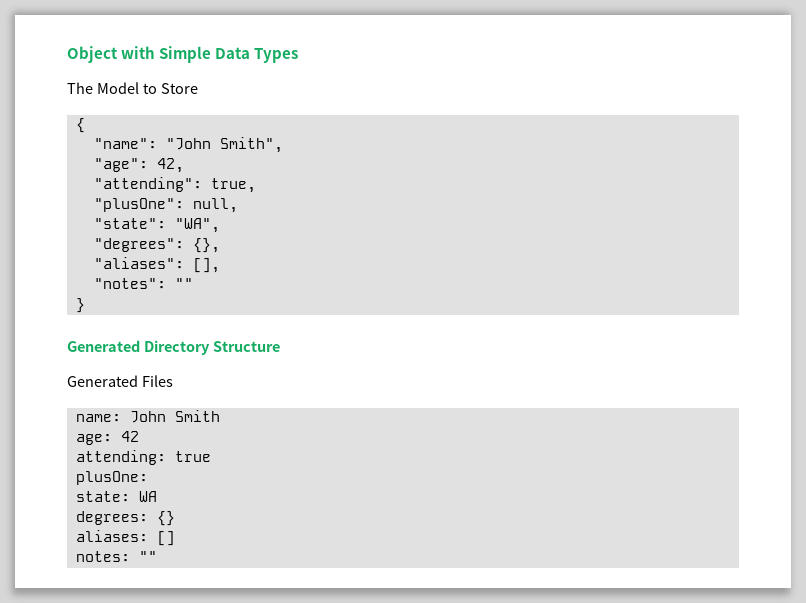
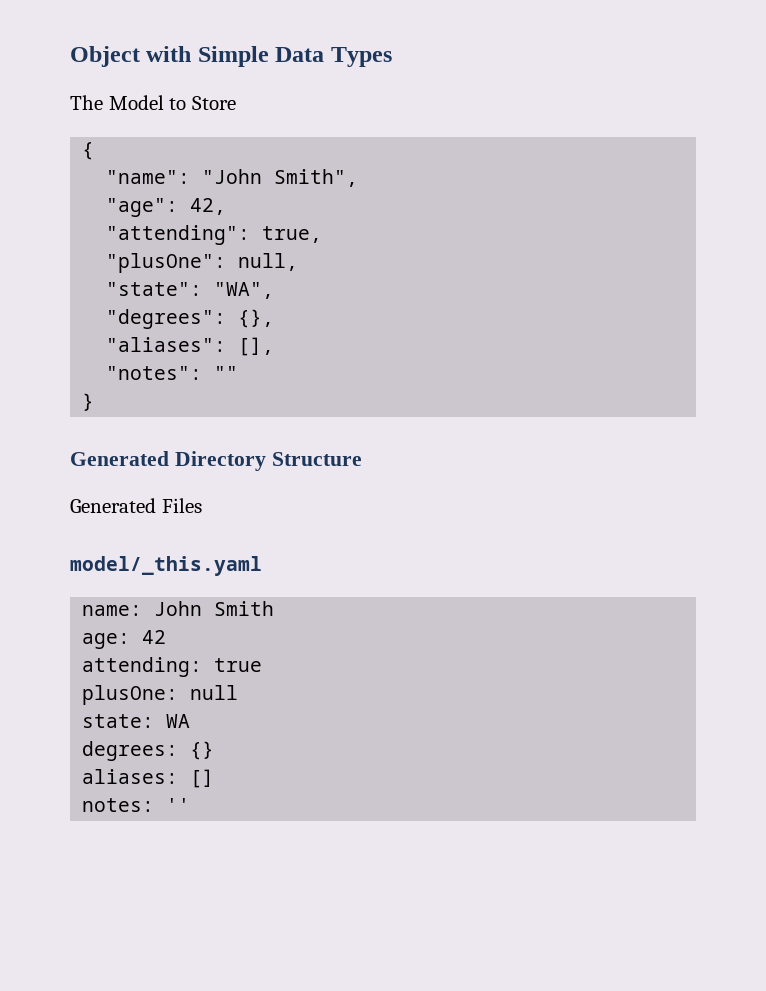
+ model/_this.yaml
- plusOne:
+ plusOne: null
- notes: ""
+ notes: ''

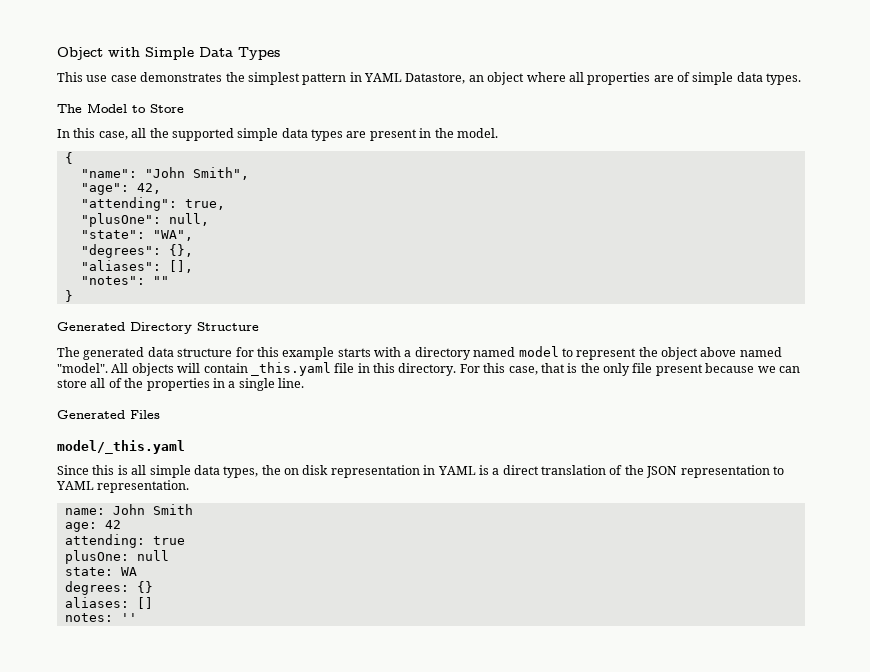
+ This use case demonstrates the simplest pattern in YAML Datastore, an object where all properties are of simple data types.
  The Model to Store
+ In this case, all the supported simple data types are present in the model.
+ The generated data structure for this example starts with a directory named model to represent the object above named "model". All objects will contain _this.yaml file in this directory. For this case, that is the only file present because we can store all of the properties in a single line.
  Generated Files
  model/_this.yaml
+ Since this is all simple data types, the on disk representation in YAML is a direct translation of the JSON representation to YAML representation.

